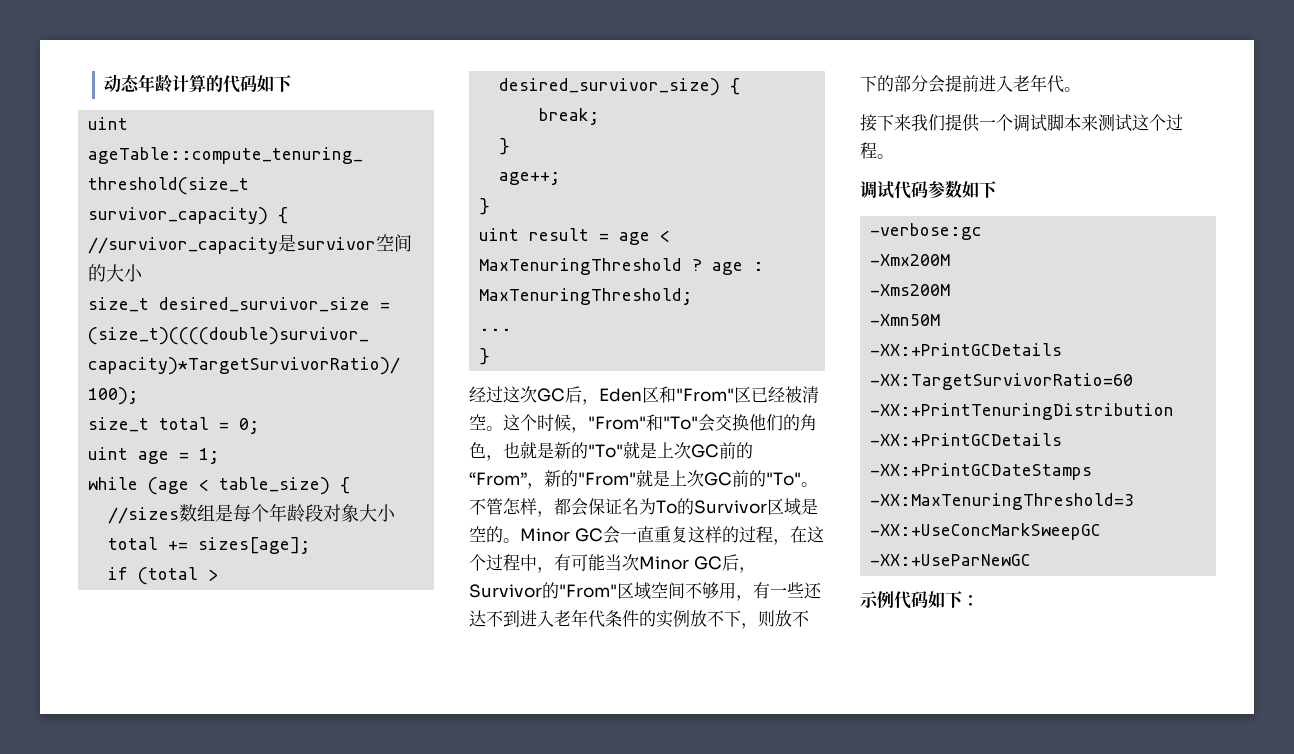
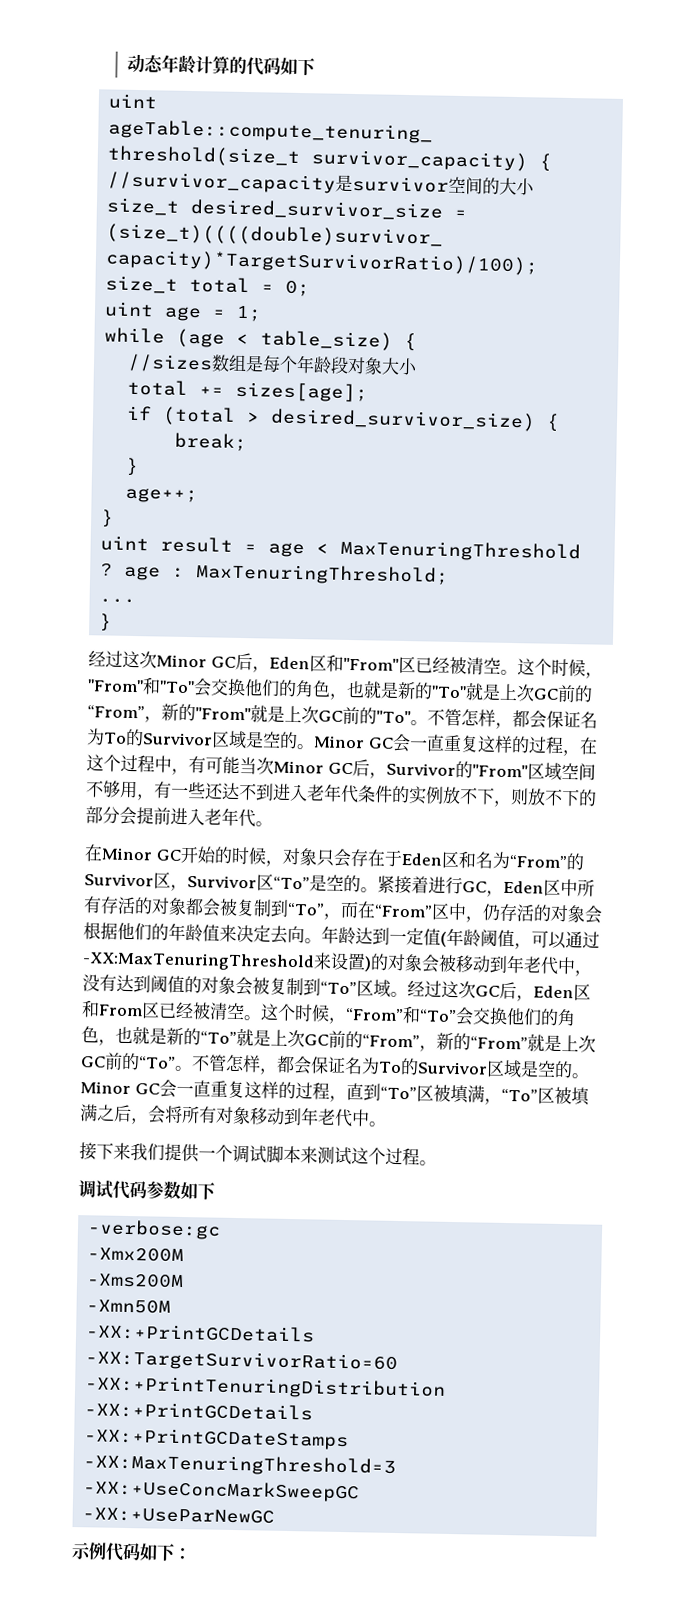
- 经过这次GC后，Eden区和"From"区已经被清空。
+ 经过这次Minor GC后，Eden区和"From"区已经被清空。
+ 在Minor GC开始的时候，对象只会存在于Eden区和名为“From”的Survivor区，Survivor区“To”是空的。紧接着进行GC，Eden区中所有存活的对象都会被复制到“To”，而在“From”区中，仍存活的对象会根据他们的年龄值来决定去向。年龄达到一定值(年龄阈值，可以通过-XX:MaxTenuringThreshold来设置)的对象会被移动到年老代中，没有达到阈值的对象会被复制到“To”区域。经过这次GC后，Eden区和From区已经被清空。这个时候，“From”和“To”会交换他们的角色，也就是新的“To”就是上次GC前的“From”，新的“From”就是上次GC前的“To”。不管怎样，都会保证名为To的Survivor区域是空的。Minor GC会一直重复这样的过程，直到“To”区被填满，“To”区被填满之后，会将所有对象移动到年老代中。

